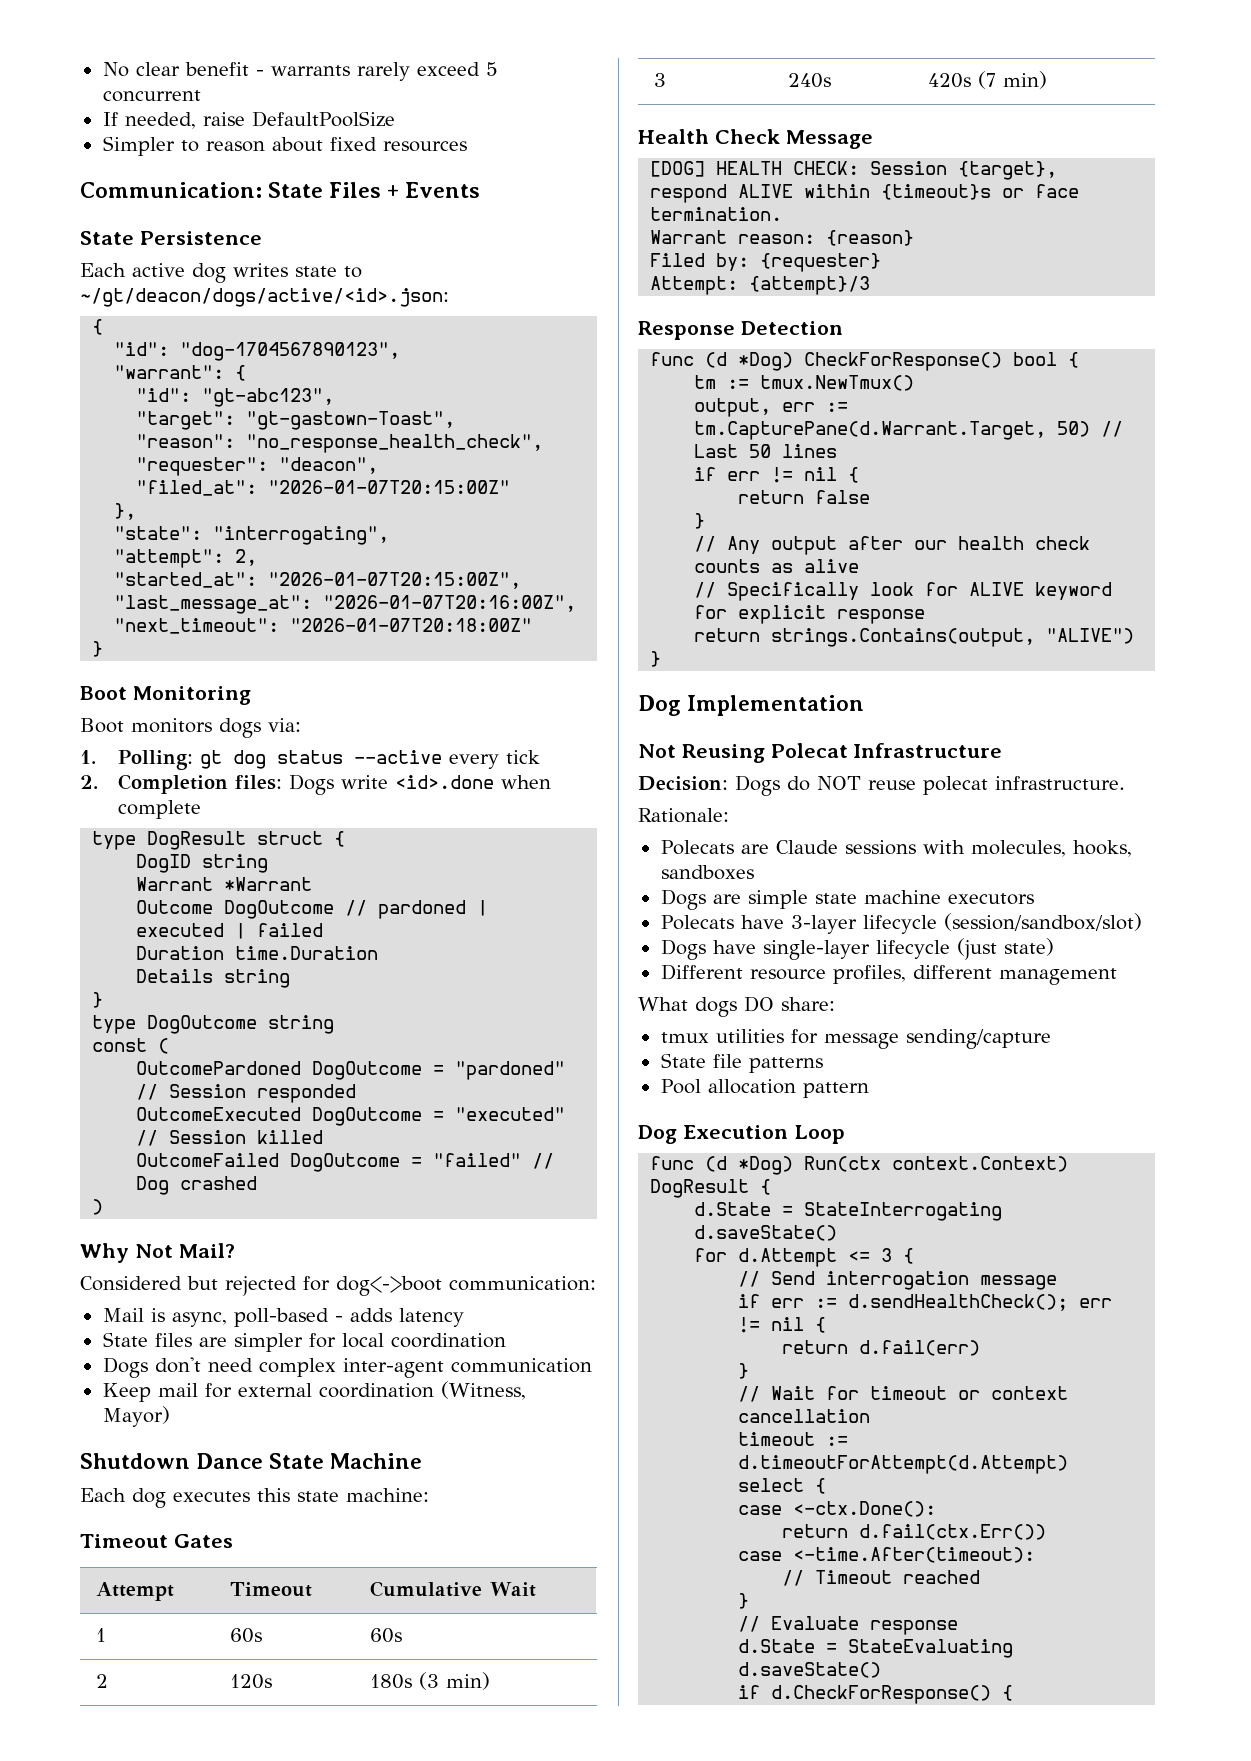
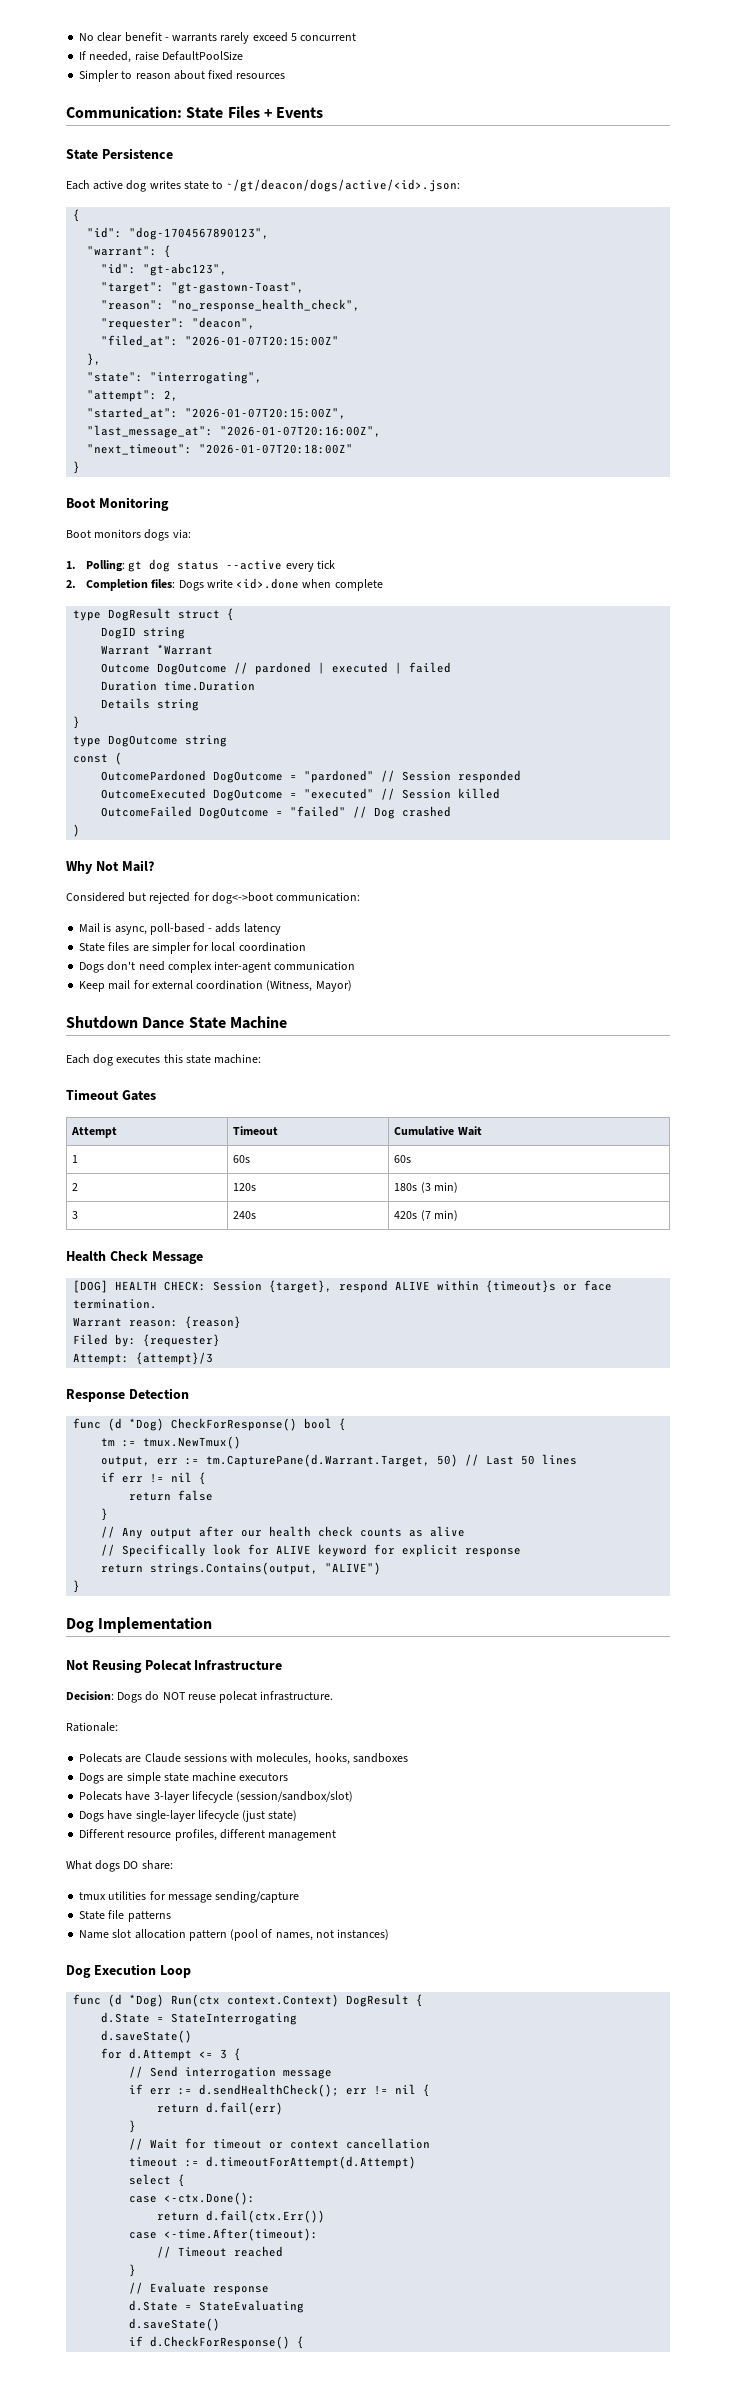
- Pool allocation pattern
+ Name slot allocation pattern (pool of names, not instances)

